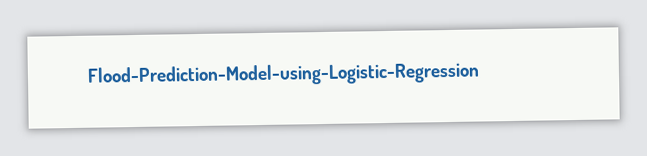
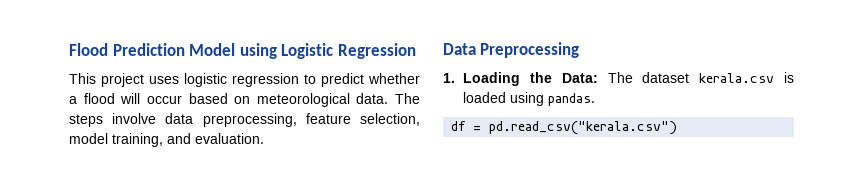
- Flood-Prediction-Model-using-Logistic-Regression
+ Flood Prediction Model using Logistic Regression
+ This project uses logistic regression to predict whether a flood will occur based on meteorological data. The steps involve data preprocessing, feature selection, model training, and evaluation.
+ Data Preprocessing
+ 1. Loading the Data: The dataset kerala.csv is loaded using pandas.
+ df = pd.read_csv("kerala.csv")

